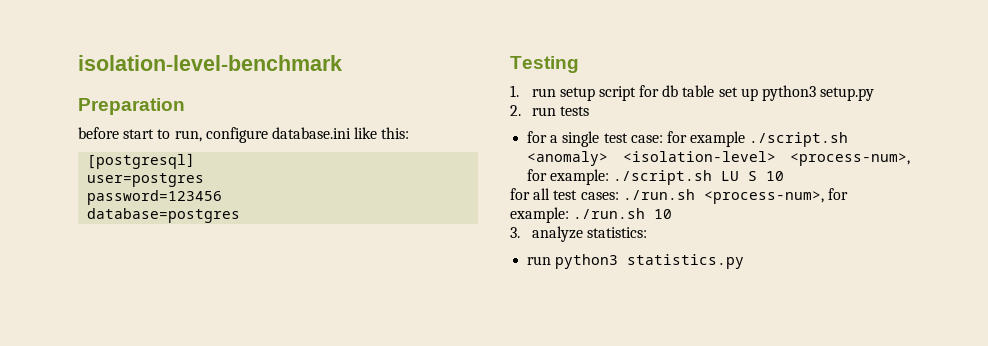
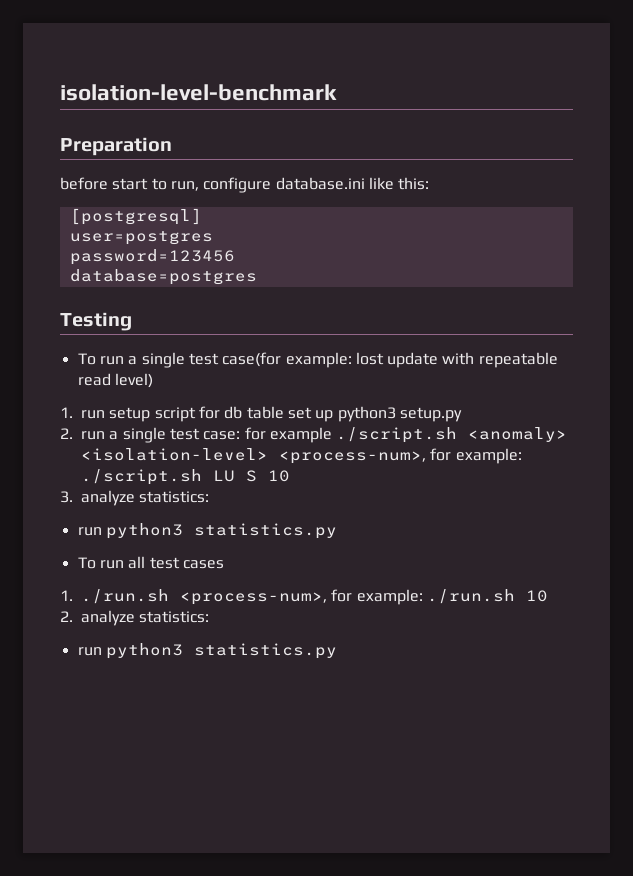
+ To run a single test case(for example: lost update with repeatable read level)
- 2. run tests
- for a single test case: for example ./script.sh <anomaly> <isolation-level> <process-num>, for example: ./script.sh LU S 10
+ 2. run a single test case: for example ./script.sh <anomaly> <isolation-level> <process-num>, for example: ./script.sh LU S 10
- for all test cases: ./run.sh <process-num>, for example: ./run.sh 10
+ 3. analyze statistics:
+ run python3 statistics.py
+ To run all test cases
+ 1. ./run.sh <process-num>, for example: ./run.sh 10
- 3. analyze statistics:
+ 2. analyze statistics:

